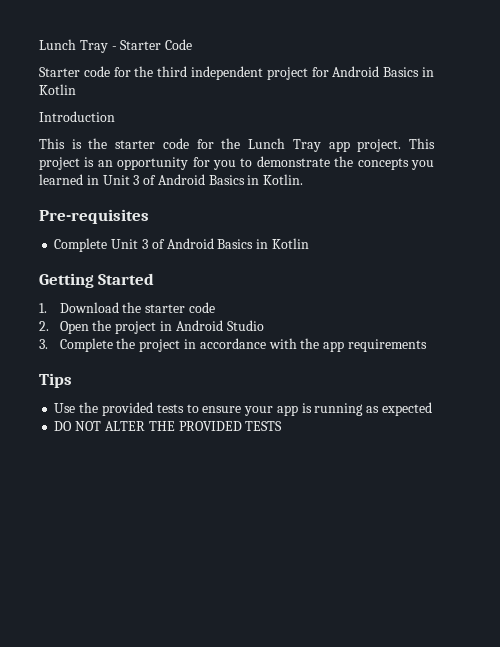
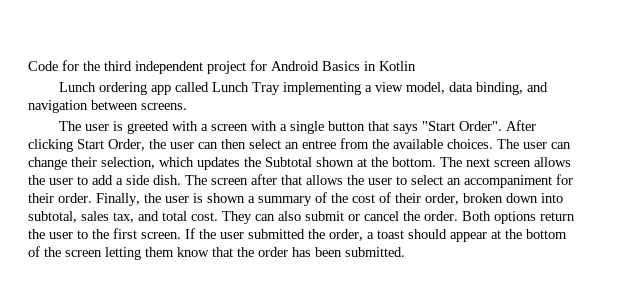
- Lunch Tray - Starter Code
- Starter code for the third independent project for Android Basics in Kotlin
+ Code for the third independent project for Android Basics in Kotlin
- Introduction
- This is the starter code for the Lunch Tray app project. This project is an opportunity for you to demonstrate the concepts you learned in Unit 3 of Android Basics in Kotlin.
- Pre-requisites
- Complete Unit 3 of Android Basics in Kotlin
- Getting Started
- 1. Download the starter code
- 2. Open the project in Android Studio
- 3. Complete the project in accordance with the app requirements
- Tips
- Use the provided tests to ensure your app is running as expected
- DO NOT ALTER THE PROVIDED TESTS
+ Lunch ordering app called Lunch Tray implementing a view model, data binding, and navigation between screens.
+ The user is greeted with a screen with a single button that says "Start Order". After clicking Start Order, the user can then select an entree from the available choices. The user can change their selection, which updates the Subtotal shown at the bottom. The next screen allows the user to add a side dish. The screen after that allows the user to select an accompaniment for their order. Finally, the user is shown a summary of the cost of their order, broken down into subtotal, sales tax, and total cost. They can also submit or cancel the order. Both options return the user to the first screen. If the user submitted the order, a toast should appear at the bottom of the screen letting them know that the order has been submitted.

